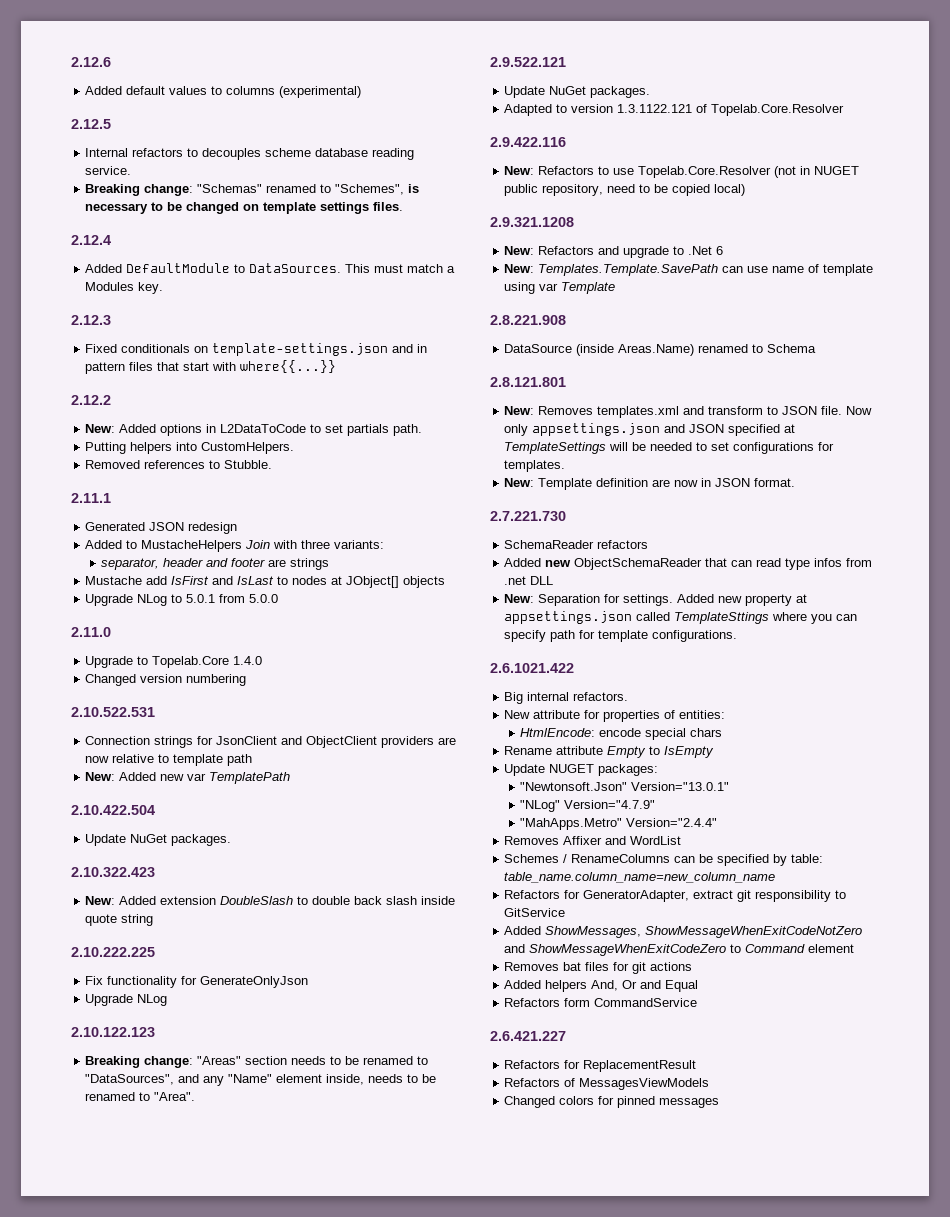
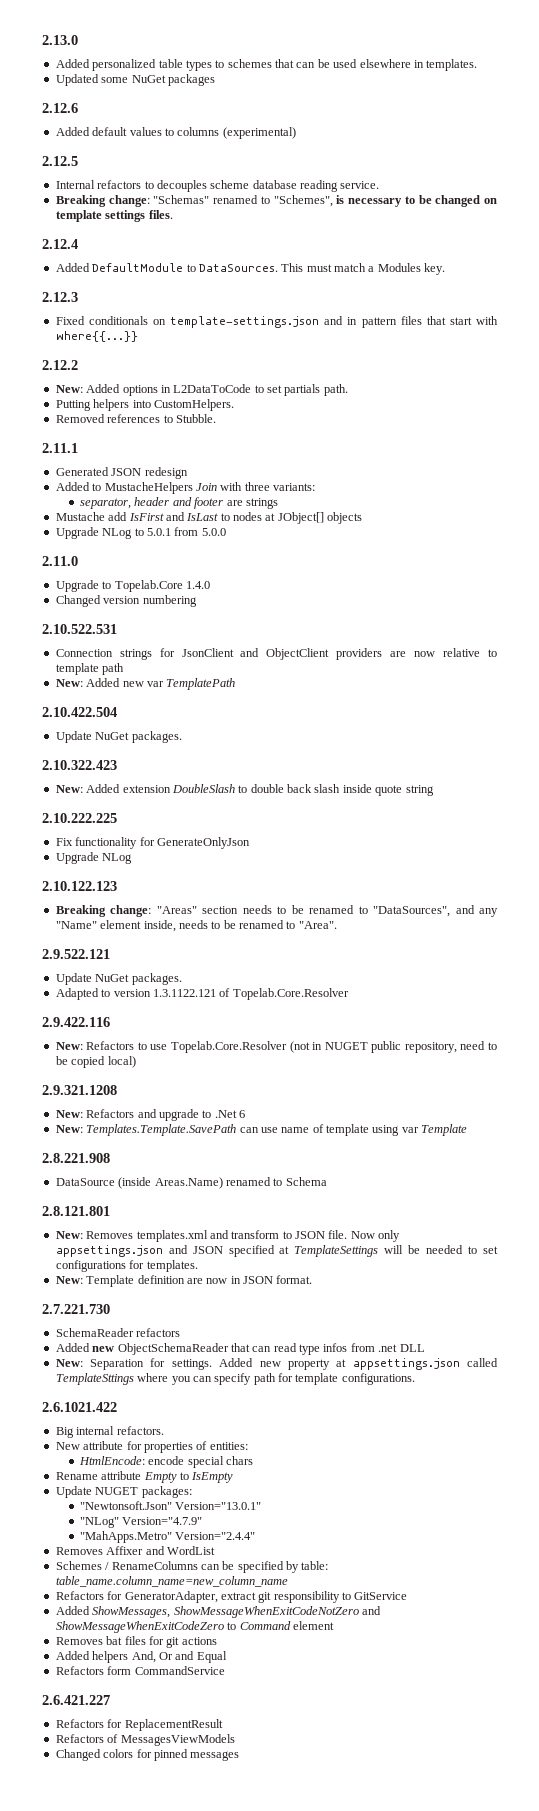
+ 2.13.0
+ Added personalized table types to schemes that can be used elsewhere in templates.
+ Updated some NuGet packages

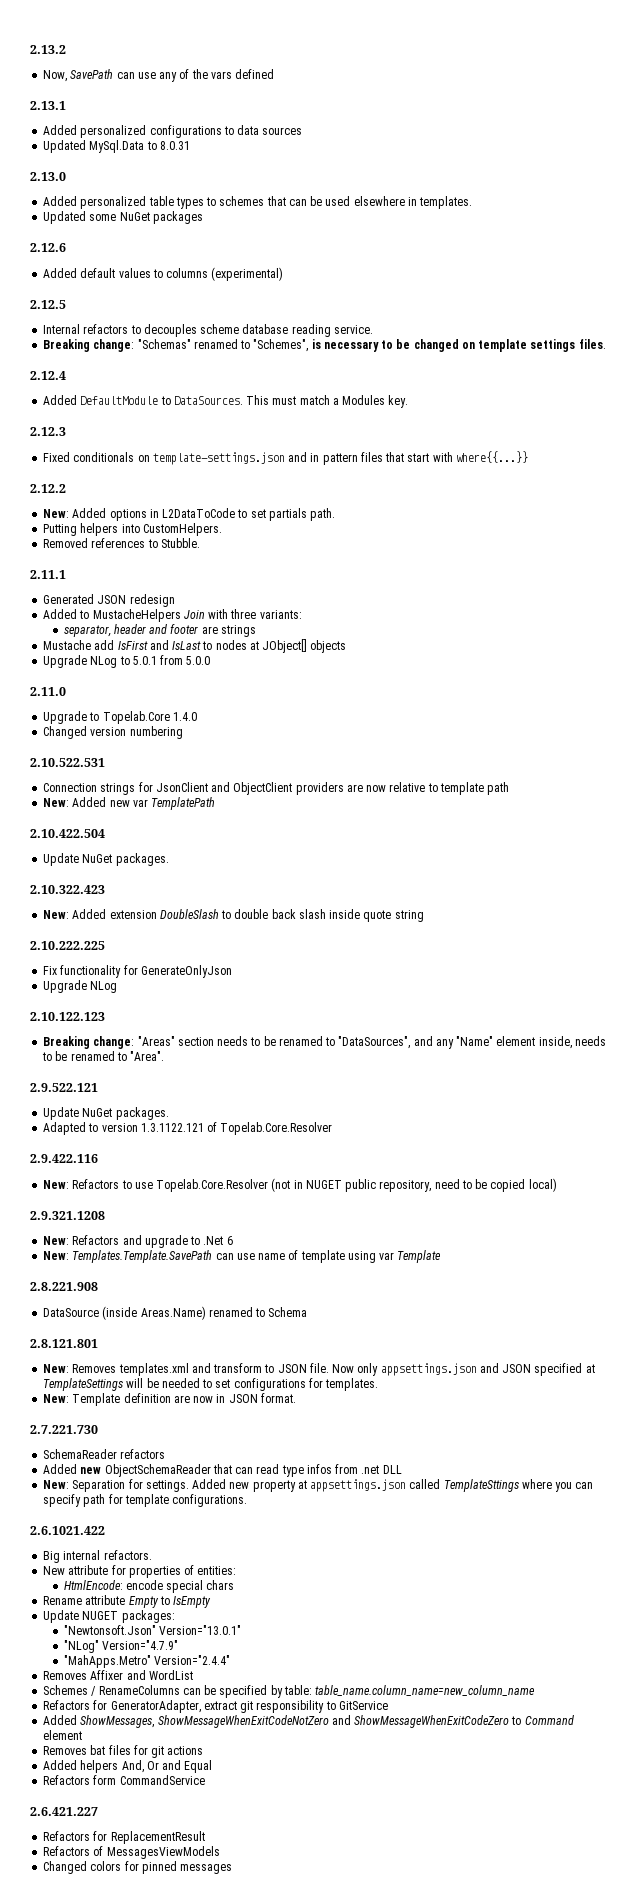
+ 2.13.2
+ Now, SavePath can use any of the vars defined
+ 2.13.1
+ Added personalized configurations to data sources
+ Updated MySql.Data to 8.0.31

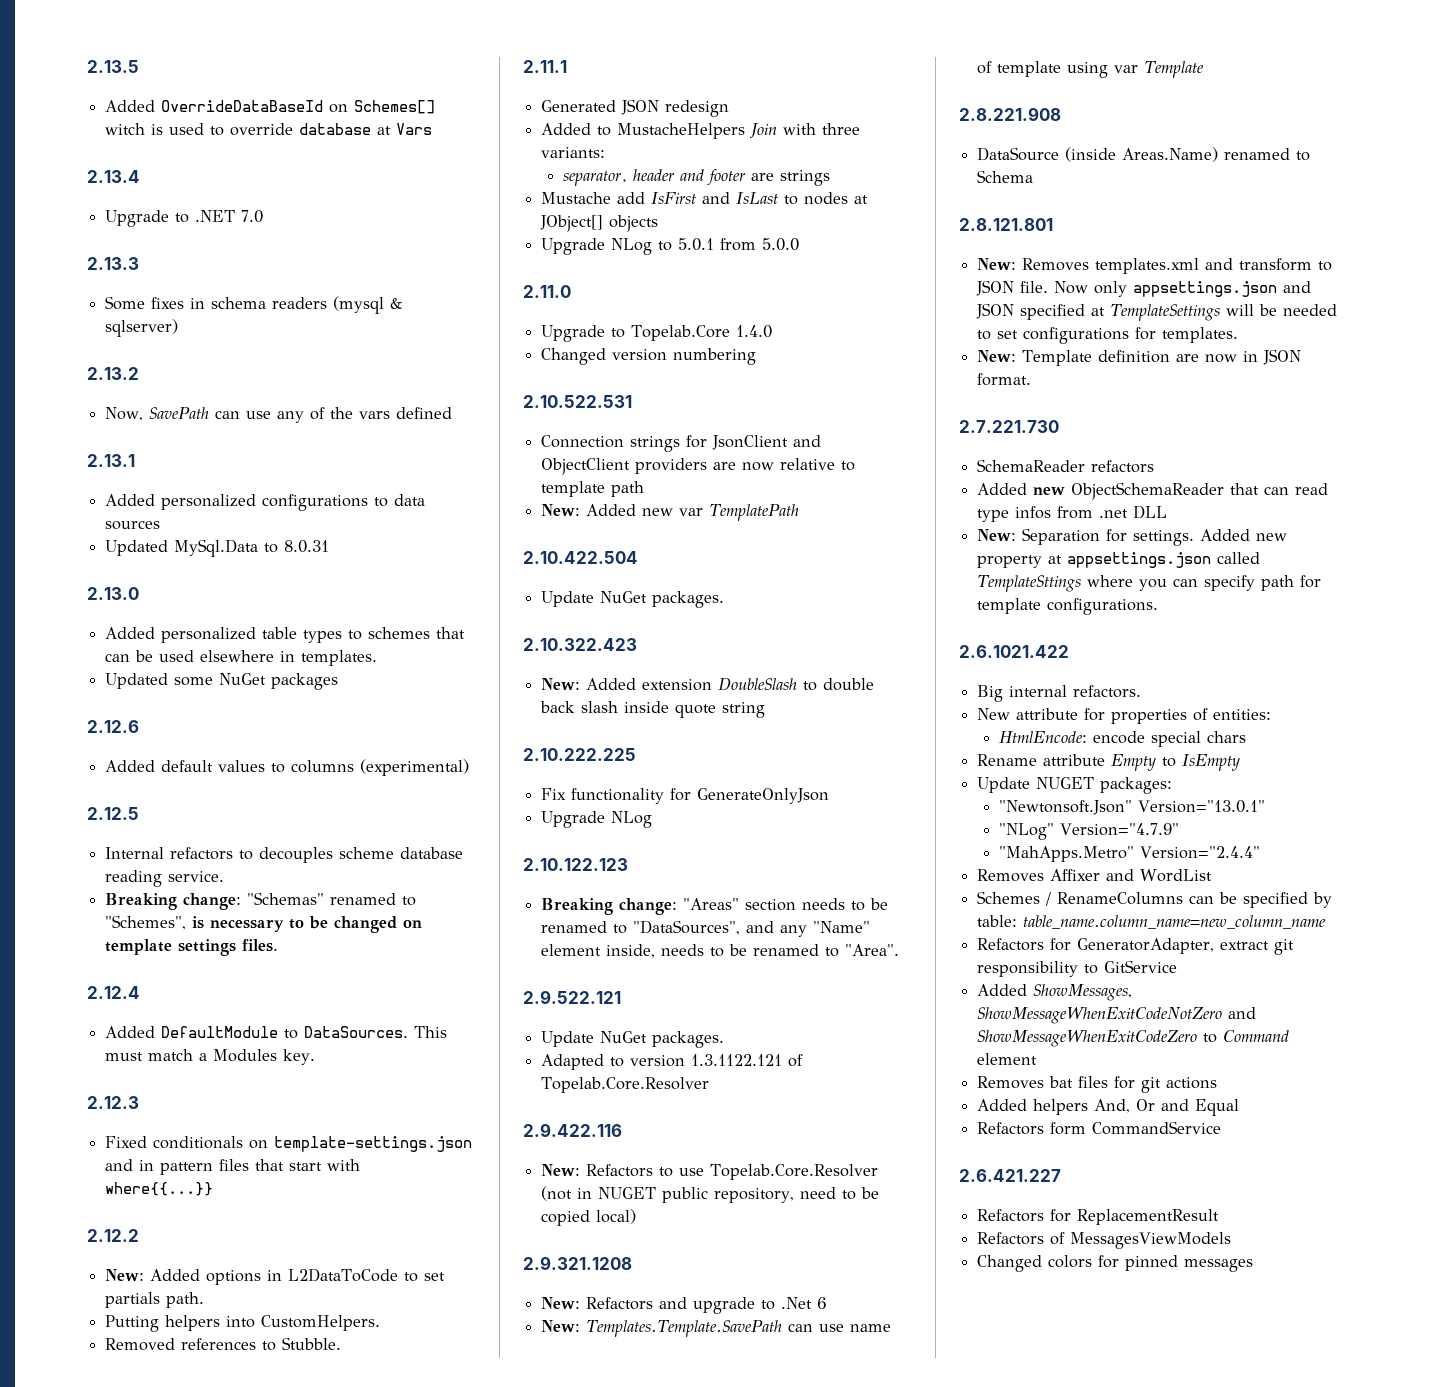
+ 2.13.5
+ Added OverrideDataBaseId on Schemes[] witch is used to override database at Vars
+ 2.13.4
+ Upgrade to .NET 7.0
+ 2.13.3
+ Some fixes in schema readers (mysql & sqlserver)

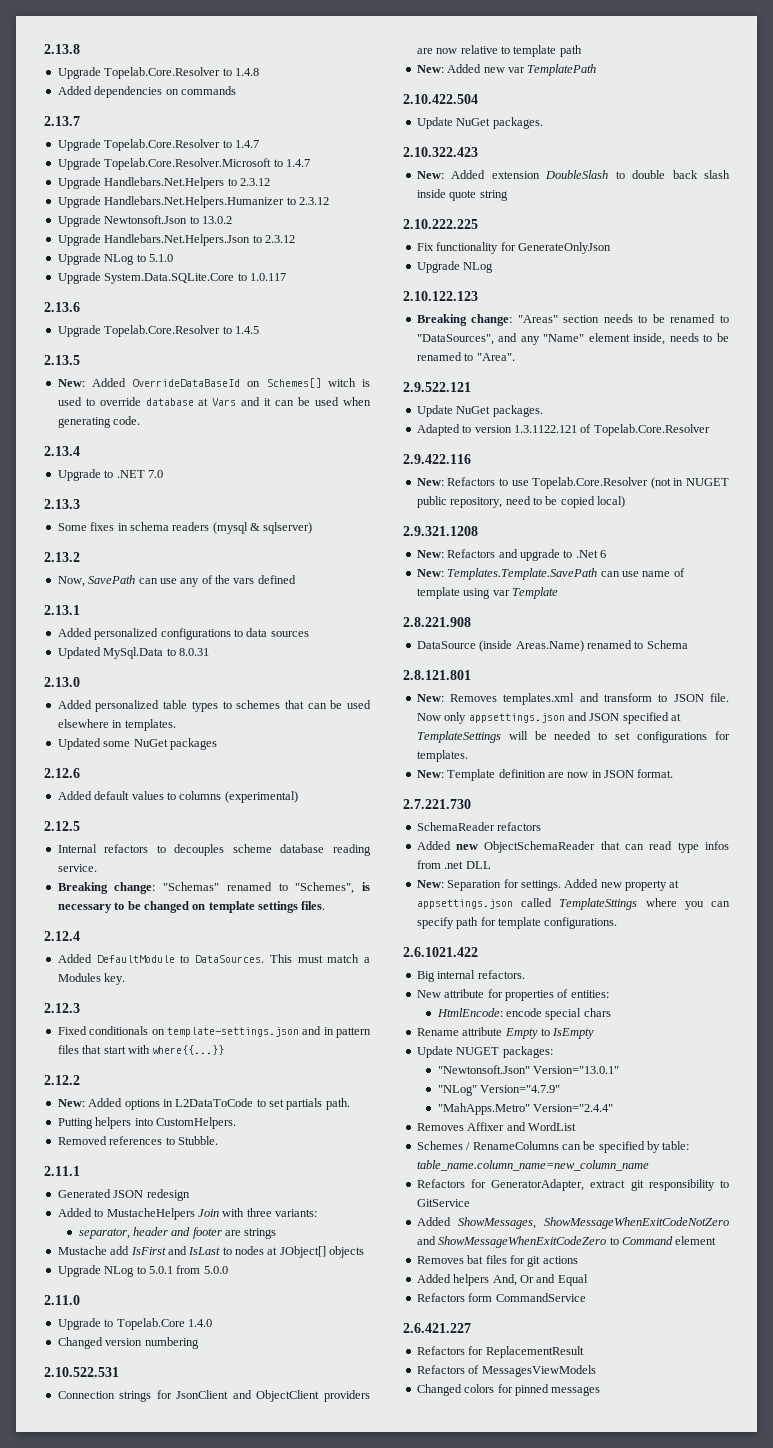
+ 2.13.8
+ Upgrade Topelab.Core.Resolver to 1.4.8
+ Added dependencies on commands
+ 2.13.7
+ Upgrade Topelab.Core.Resolver to 1.4.7
+ Upgrade Topelab.Core.Resolver.Microsoft to 1.4.7
+ Upgrade Handlebars.Net.Helpers to 2.3.12
+ Upgrade Handlebars.Net.Helpers.Humanizer to 2.3.12
+ Upgrade Newtonsoft.Json to 13.0.2
+ Upgrade Handlebars.Net.Helpers.Json to 2.3.12
+ Upgrade NLog to 5.1.0
+ Upgrade System.Data.SQLite.Core to 1.0.117
+ 2.13.6
+ Upgrade Topelab.Core.Resolver to 1.4.5
- Added OverrideDataBaseId on Schemes[] witch is used to override database at Vars
+ New: Added OverrideDataBaseId on Schemes[] witch is used to override database at Vars and it can be used when generating code.

